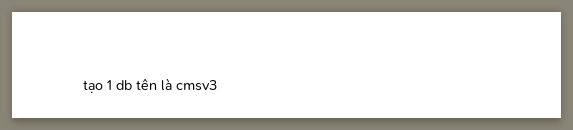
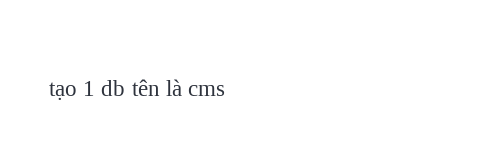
- tạo 1 db tên là cmsv3
+ tạo 1 db tên là cms

